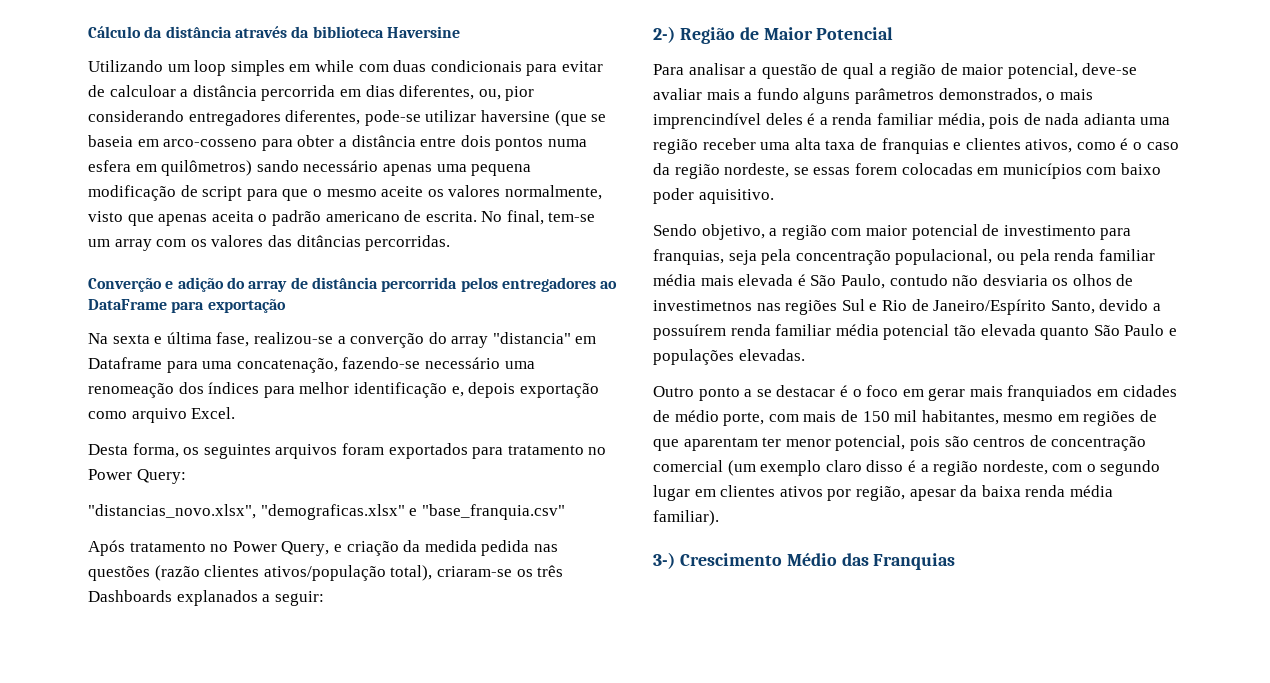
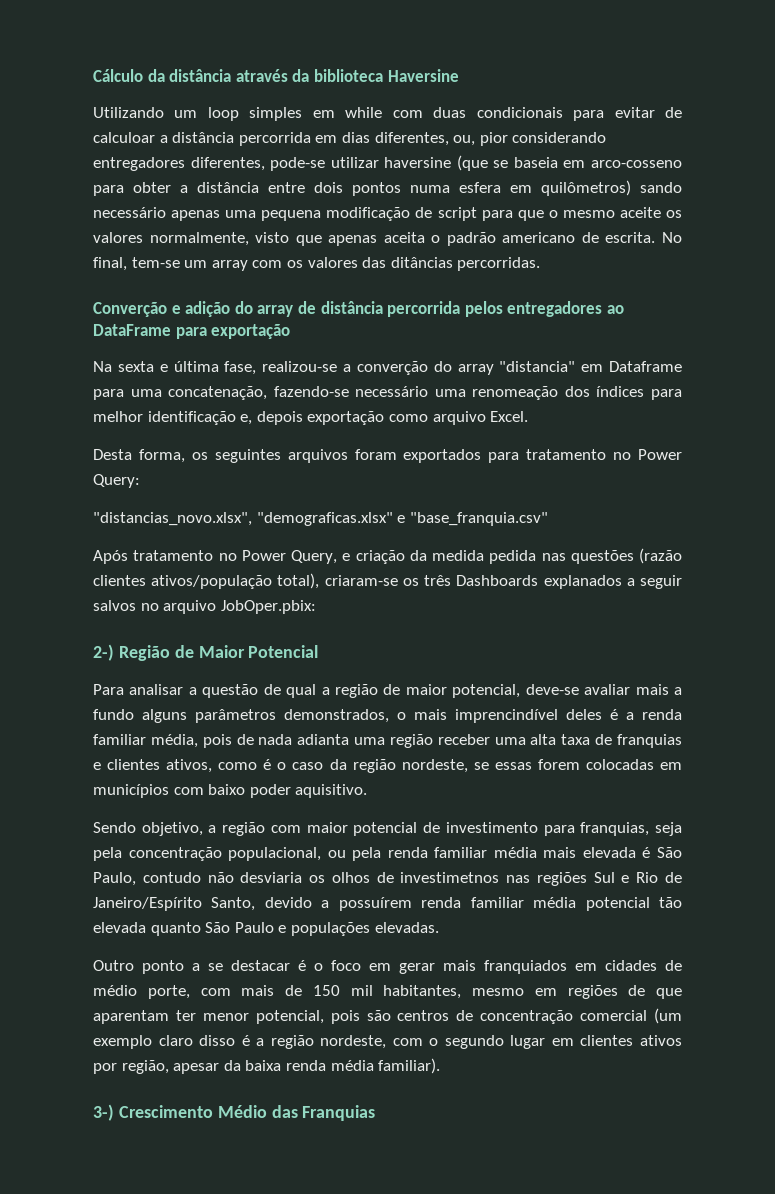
- Após tratamento no Power Query, e criação da medida pedida nas questões (razão clientes ativos/população total), criaram-se os três Dashboards explanados a seguir:
+ Após tratamento no Power Query, e criação da medida pedida nas questões (razão clientes ativos/população total), criaram-se os três Dashboards explanados a seguir salvos no arquivo JobOper.pbix:

